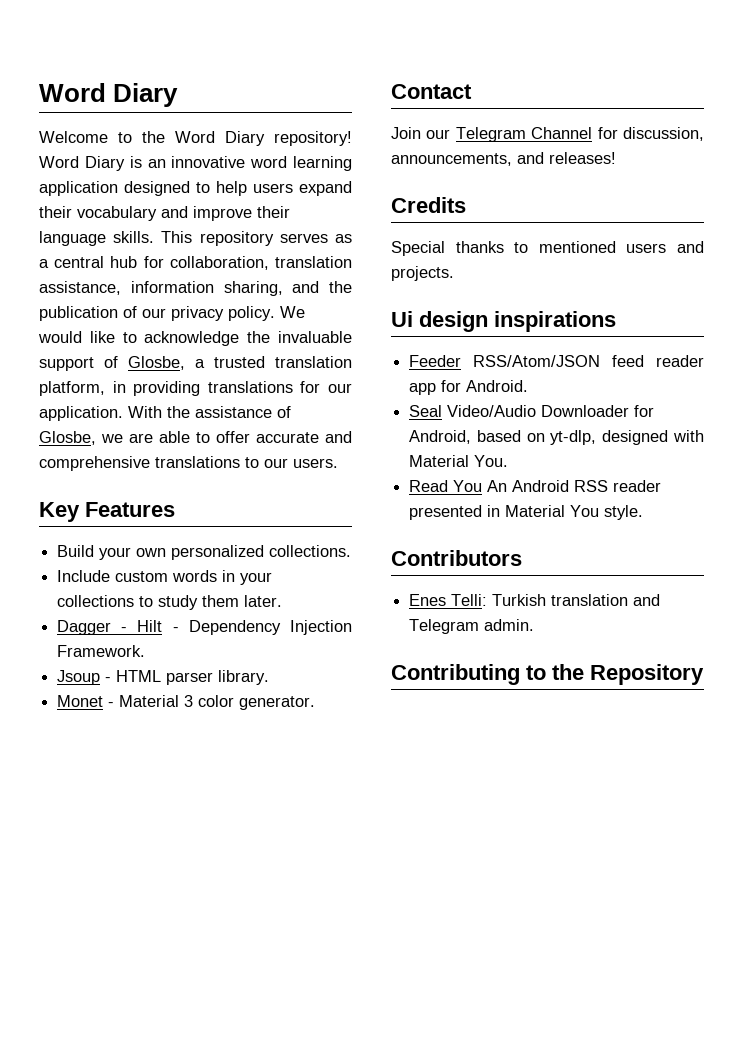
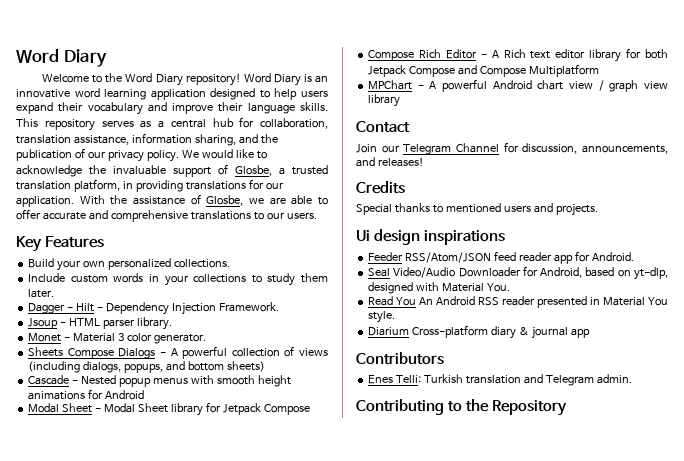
+ Sheets Compose Dialogs - A powerful collection of views (including dialogs, popups, and bottom sheets)
+ Cascade - Nested popup menus with smooth height animations for Android
+ Modal Sheet - Modal Sheet library for Jetpack Compose
+ Compose Rich Editor - A Rich text editor library for both Jetpack Compose and Compose Multiplatform
+ MPChart - A powerful Android chart view / graph view library
+ Diarium Cross-platform diary & journal app

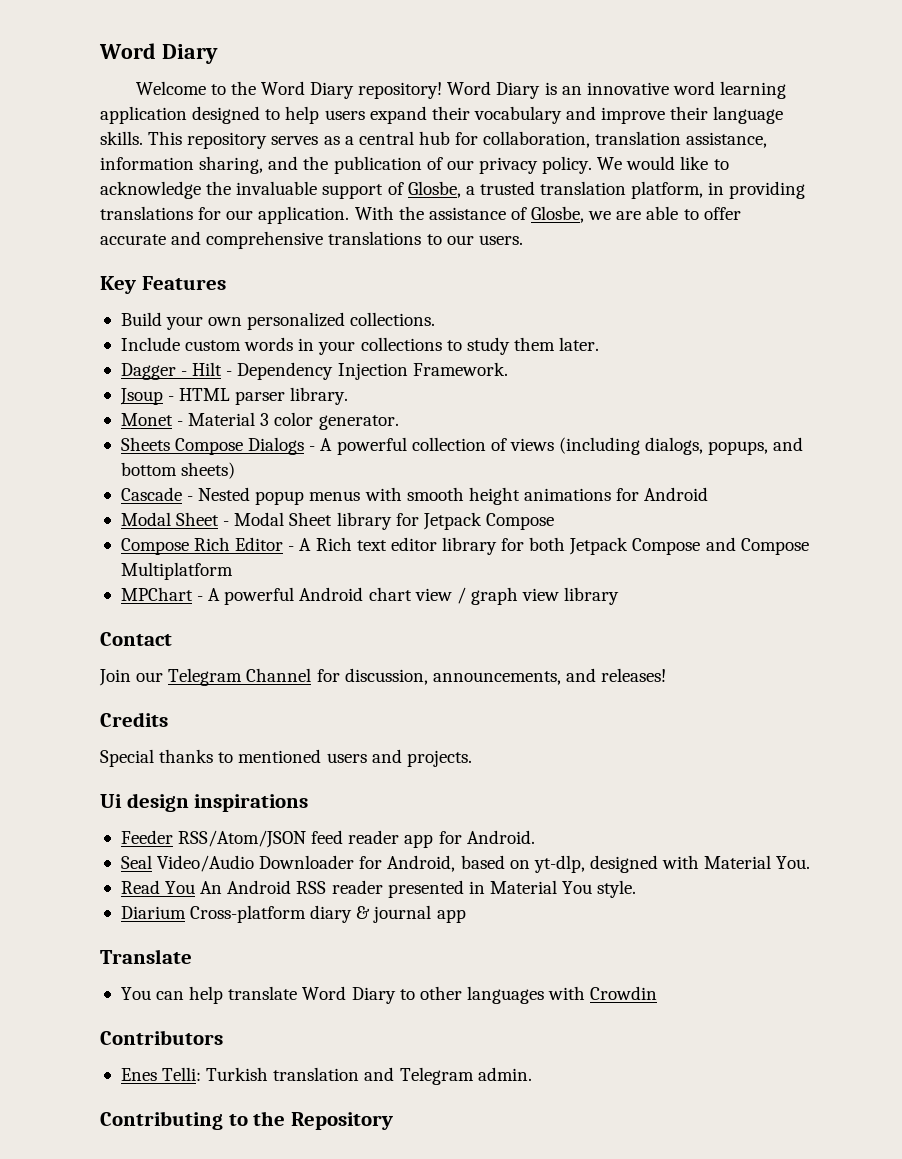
+ Translate
+ You can help translate Word Diary to other languages with Crowdin

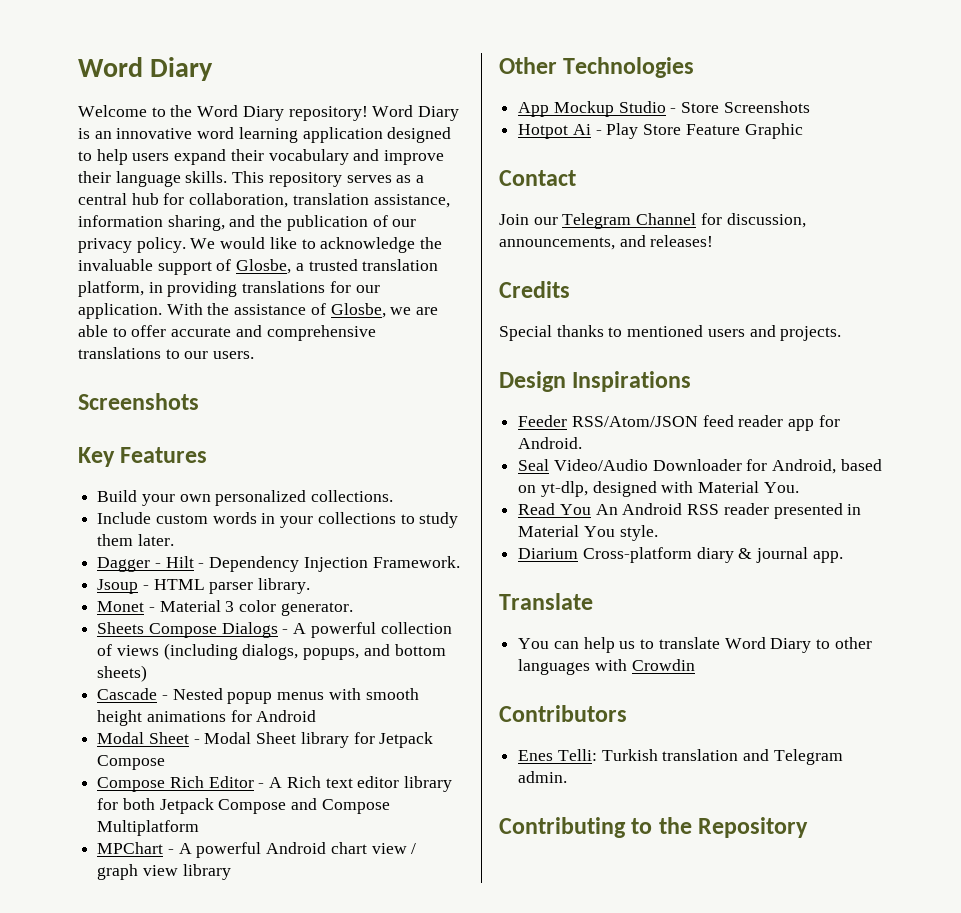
  With the assistance of Glosbe, we are able to offer accurate and comprehensive translations to our users.
+ Screenshots
+ Other Technologies
+ App Mockup Studio - Store Screenshots
+ Hotpot Ai - Play Store Feature Graphic
- Ui design inspirations
+ Design Inspirations
- Diarium Cross-platform diary & journal app
+ Diarium Cross-platform diary & journal app.
- You can help translate Word Diary to other languages with Crowdin
+ You can help us to translate Word Diary to other languages with Crowdin

